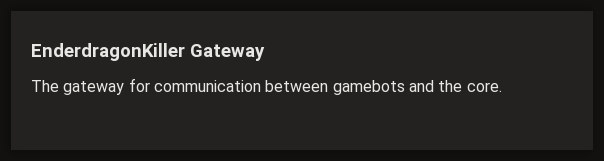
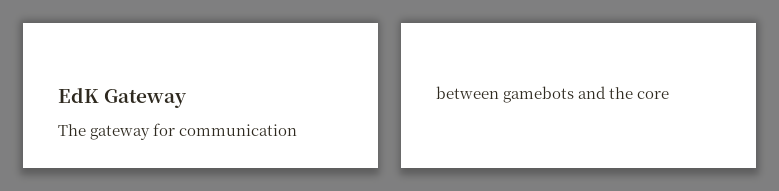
- EnderdragonKiller Gateway
+ EdK Gateway
- The gateway for communication between gamebots and the core.
+ The gateway for communication between gamebots and the core

